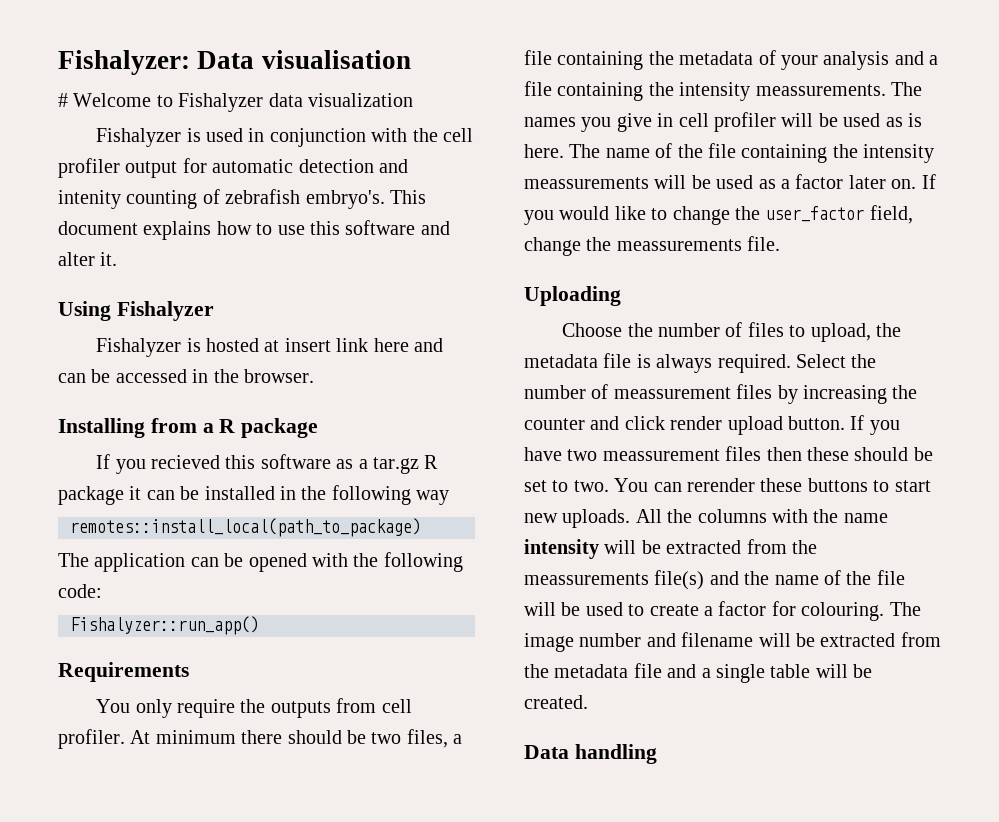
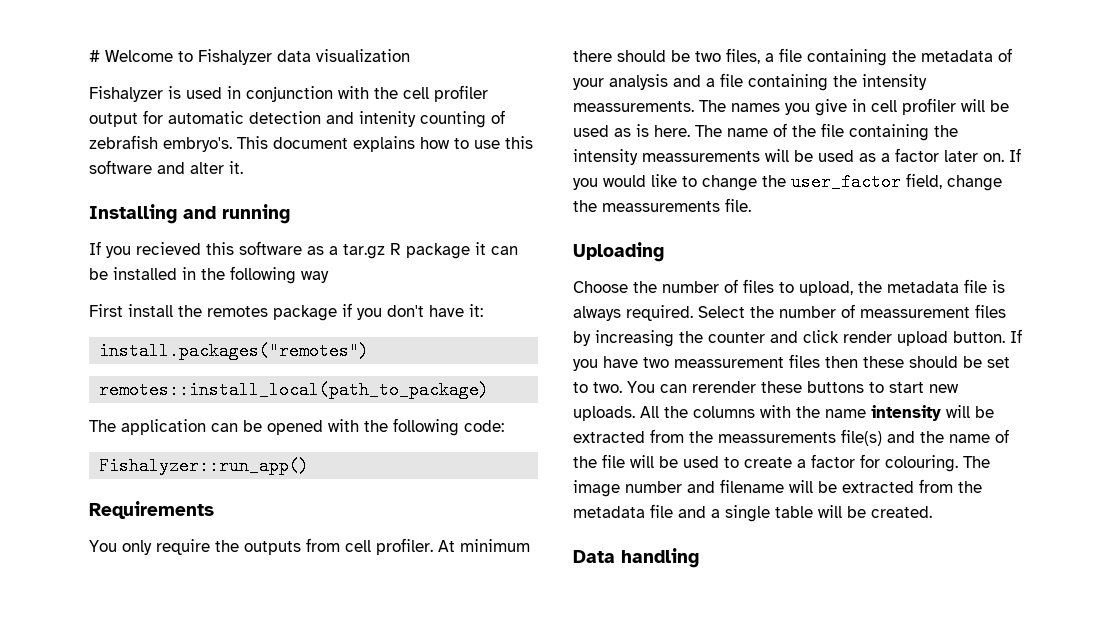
- Fishalyzer: Data visualisation
- Using Fishalyzer
- Fishalyzer is hosted at insert link here and can be accessed in the browser.
- Installing from a R package
+ Installing and running
+ First install the remotes package if you don't have it:
+ install.packages("remotes")

